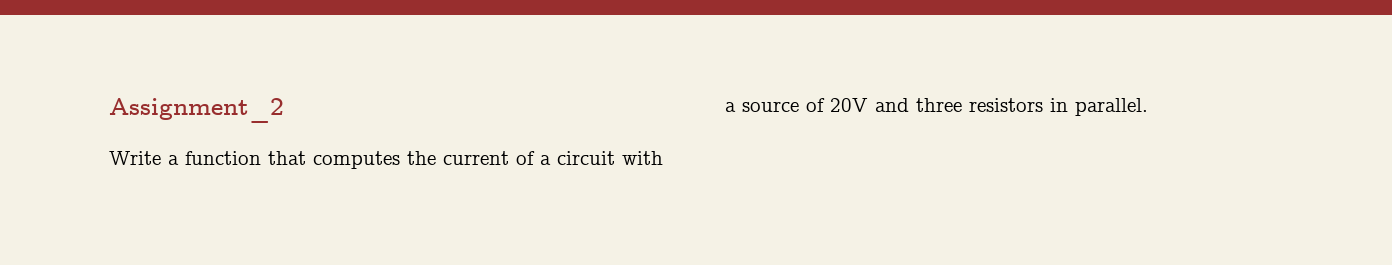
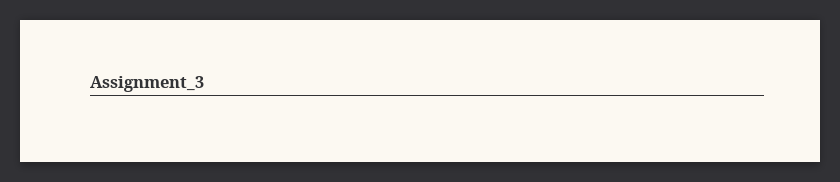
- Assignment_2
- Write a function that computes the current of a circuit with a source of 20V and three resistors in parallel.
+ Assignment_3

